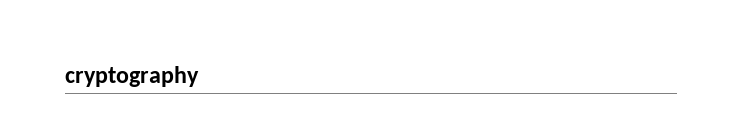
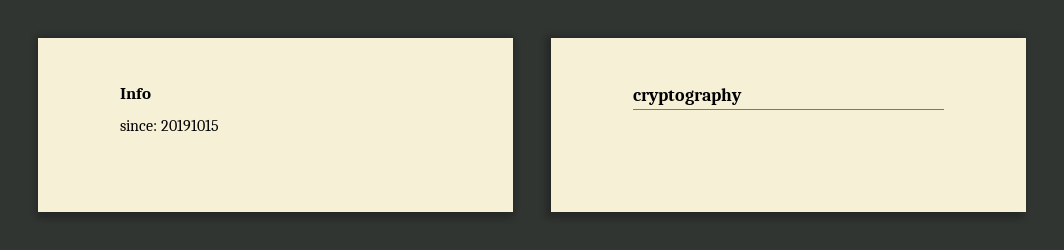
+ Info
+ since: 20191015

